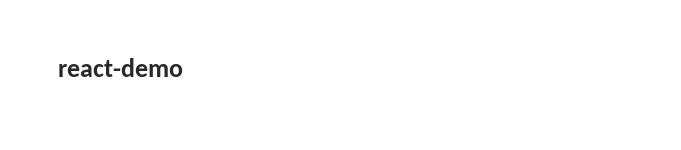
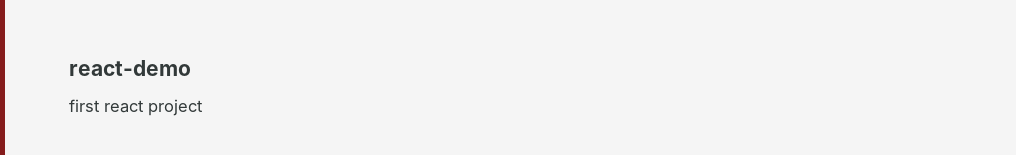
+ first react project

